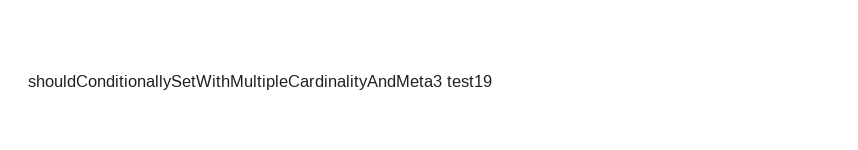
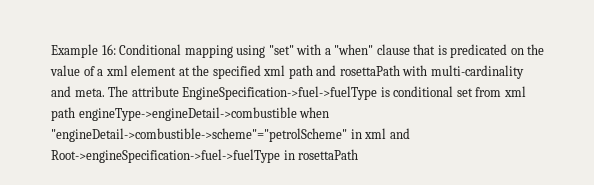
- shouldConditionallySetWithMultipleCardinalityAndMeta3 test19
+ Example 16: Conditional mapping using "set" with a "when" clause that is predicated on the value of a xml element at the specified xml path and rosettaPath with multi-cardinality and meta. The attribute EngineSpecification->fuel->fuelType is conditional set from xml path engineType->engineDetail->combustible when "engineDetail->combustible->scheme"="petrolScheme" in xml and Root->engineSpecification->fuel->fuelType in rosettaPath

